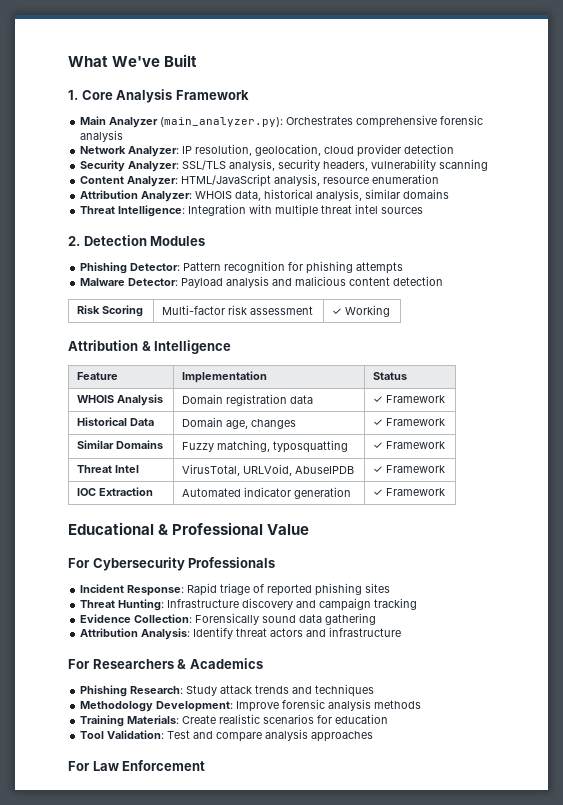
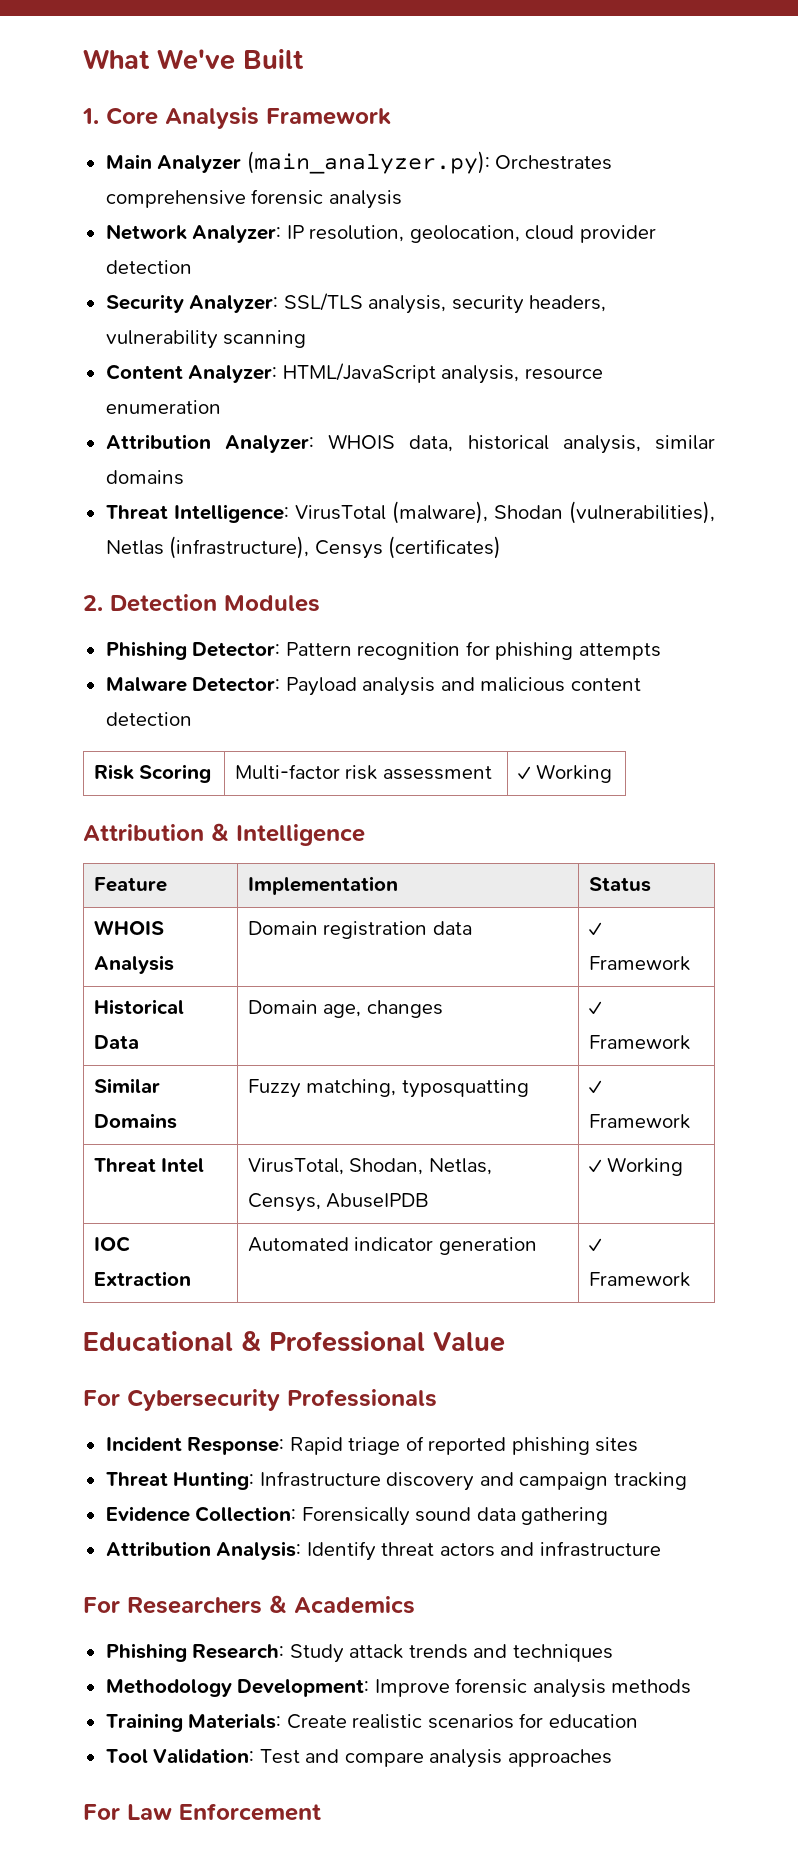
- Threat Intelligence: Integration with multiple threat intel sources
+ Threat Intelligence: VirusTotal (malware), Shodan (vulnerabilities), Netlas (infrastructure), Censys (certificates)
- Threat Intel | VirusTotal, URLVoid, AbuseIPDB | ✓ Framework
+ Threat Intel | VirusTotal, Shodan, Netlas, Censys, AbuseIPDB | ✓ Working

